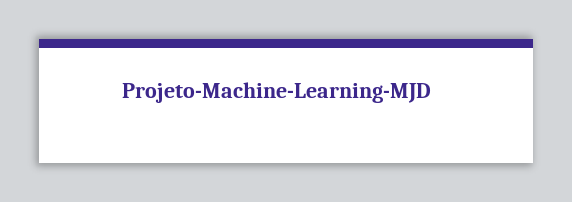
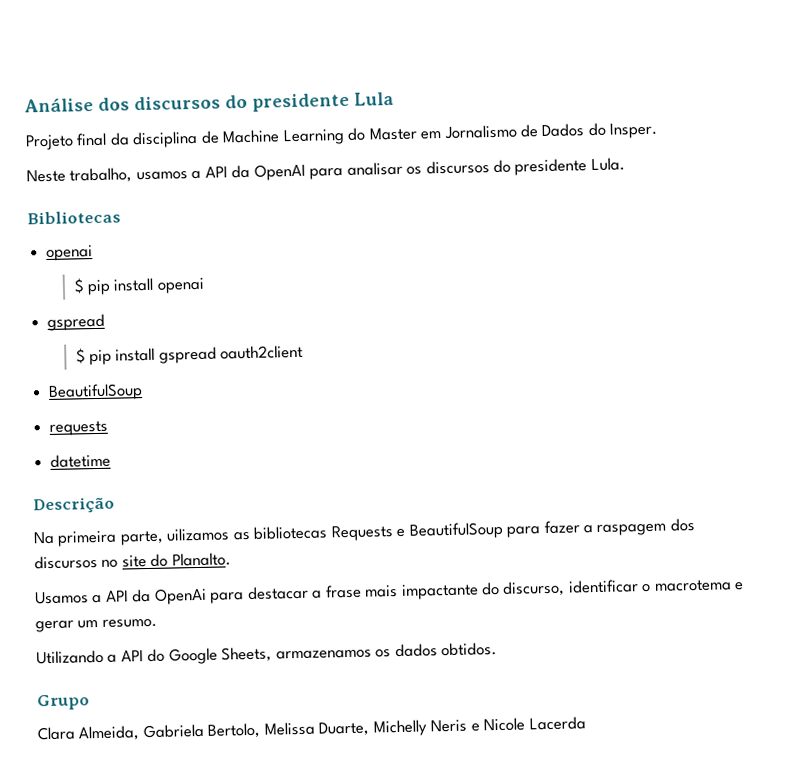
- Projeto-Machine-Learning-MJD
+ Análise dos discursos do presidente Lula
+ Projeto final da disciplina de Machine Learning do Master em Jornalismo de Dados do Insper.
+ Neste trabalho, usamos a API da OpenAI para analisar os discursos do presidente Lula.
+ Bibliotecas
+ openai
+ $ pip install openai
+ gspread
+ $ pip install gspread oauth2client
+ BeautifulSoup
+ requests
+ datetime
+ Descrição
+ Na primeira parte, uilizamos as bibliotecas Requests e BeautifulSoup para fazer a raspagem dos discursos no site do Planalto.
+ Usamos a API da OpenAi para destacar a frase mais impactante do discurso, identificar o macrotema e gerar um resumo.
+ Utilizando a API do Google Sheets, armazenamos os dados obtidos.
+ Grupo
+ Clara Almeida, Gabriela Bertolo, Melissa Duarte, Michelly Neris e Nicole Lacerda

